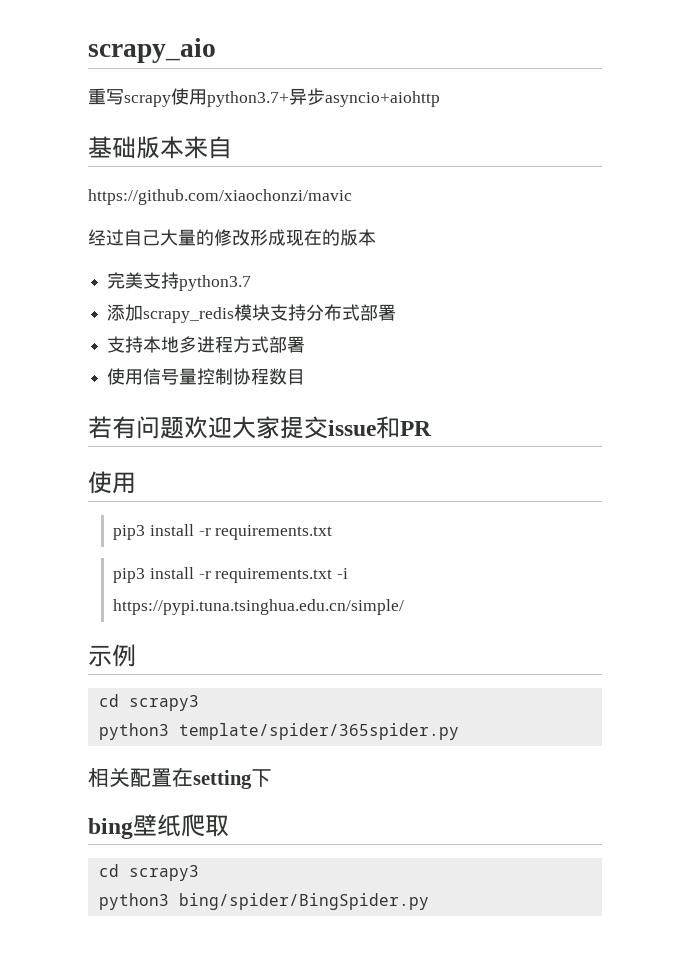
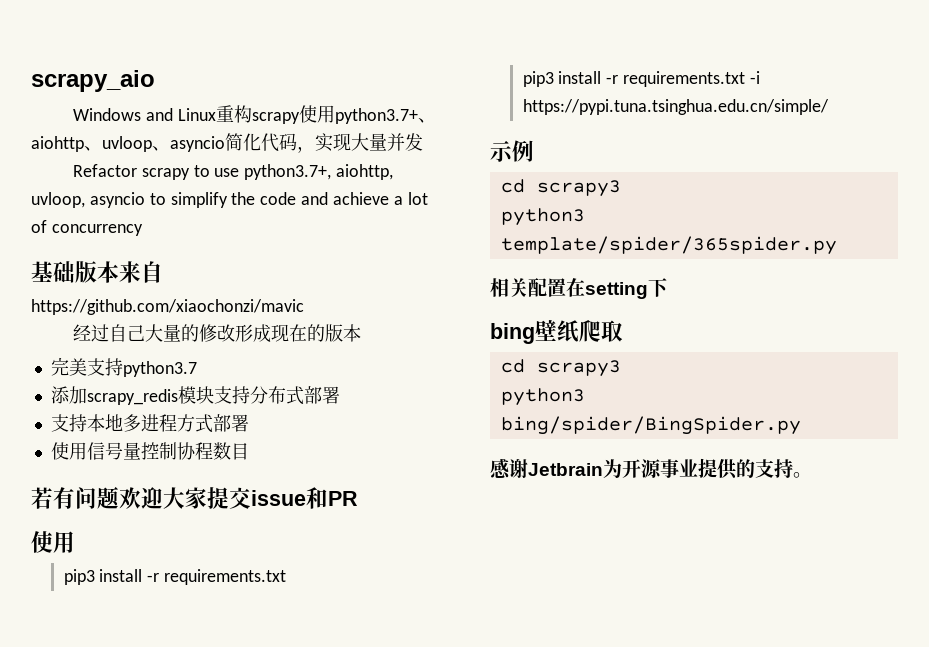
- 重写scrapy使用python3.7+异步asyncio+aiohttp
+ Windows and Linux重构scrapy使用python3.7+、aiohttp、uvloop、asyncio简化代码，实现大量并发
+ Refactor scrapy to use python3.7+, aiohttp, uvloop, asyncio to simplify the code and achieve a lot of concurrency
+ 感谢Jetbrain为开源事业提供的支持。

